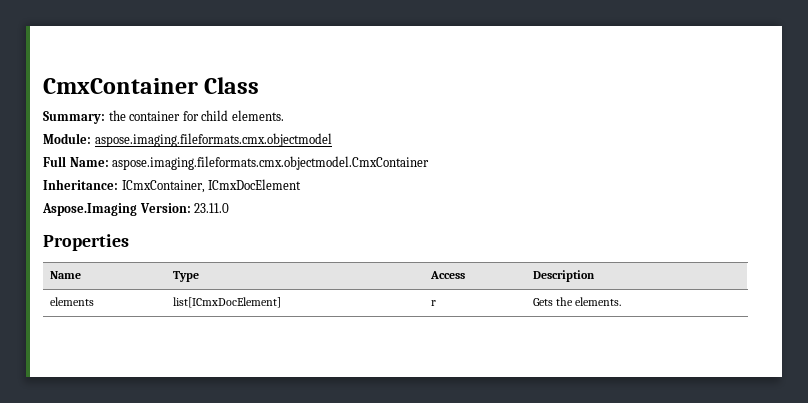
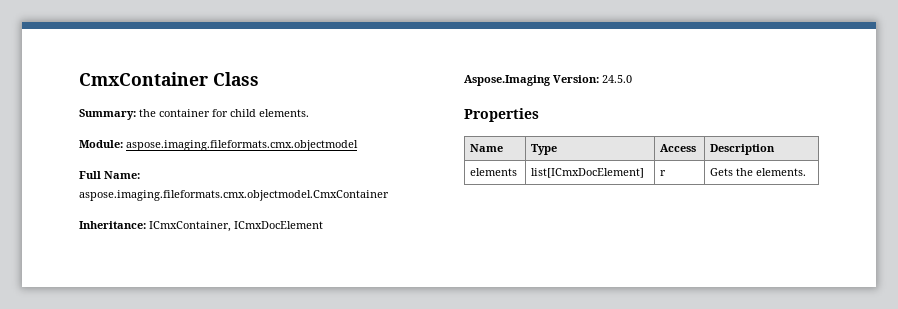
- Aspose.Imaging Version: 23.11.0
+ Aspose.Imaging Version: 24.5.0

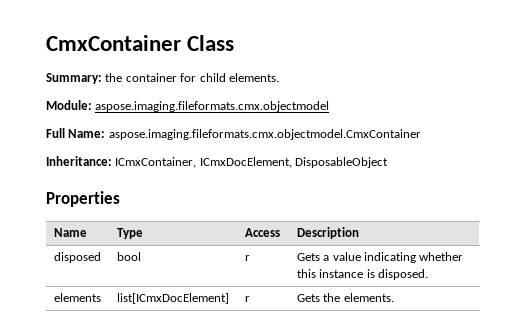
- Inheritance: ICmxContainer, ICmxDocElement
- Aspose.Imaging Version: 24.5.0
+ Inheritance: ICmxContainer, ICmxDocElement, DisposableObject
+ disposed | bool | r | Gets a value indicating whether this instance is disposed.

